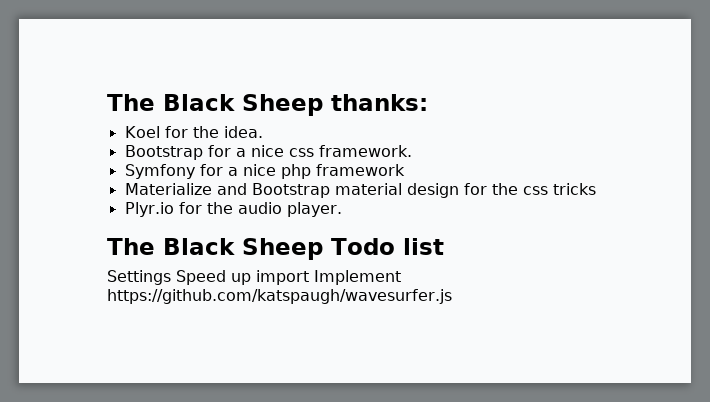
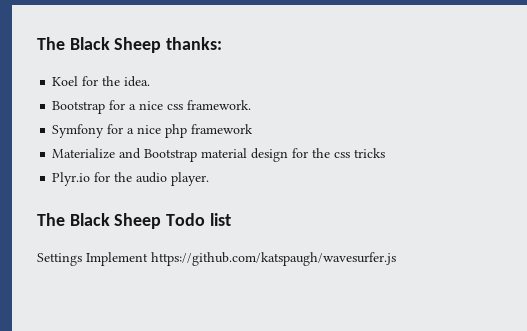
- Settings Speed up import Implement https://github.com/katspaugh/wavesurfer.js
+ Settings Implement https://github.com/katspaugh/wavesurfer.js

